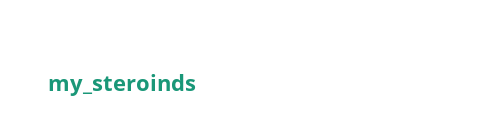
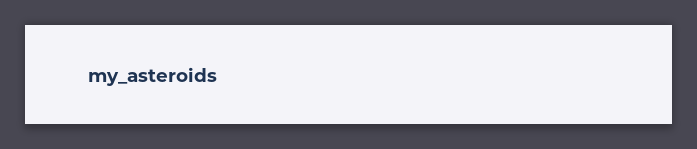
- my_steroinds
+ my_asteroids

